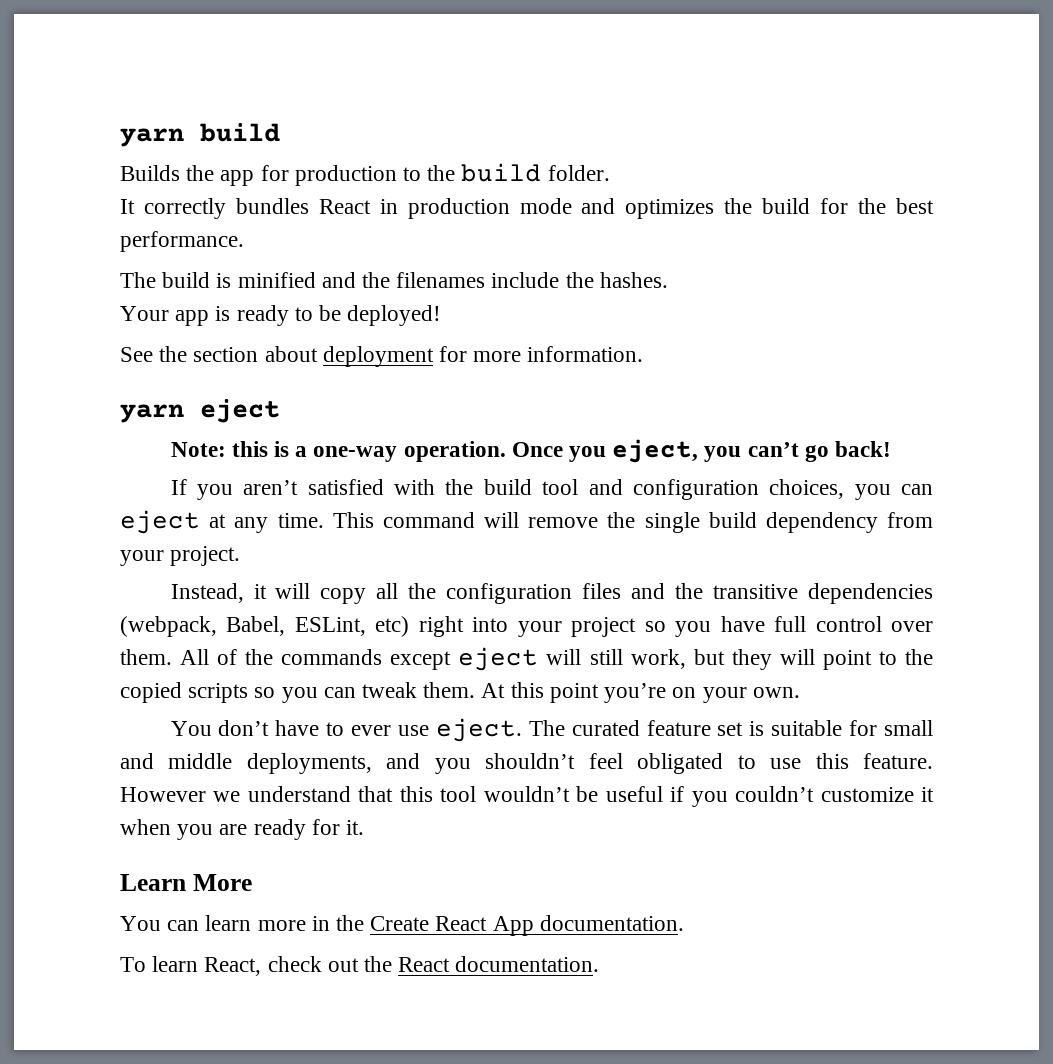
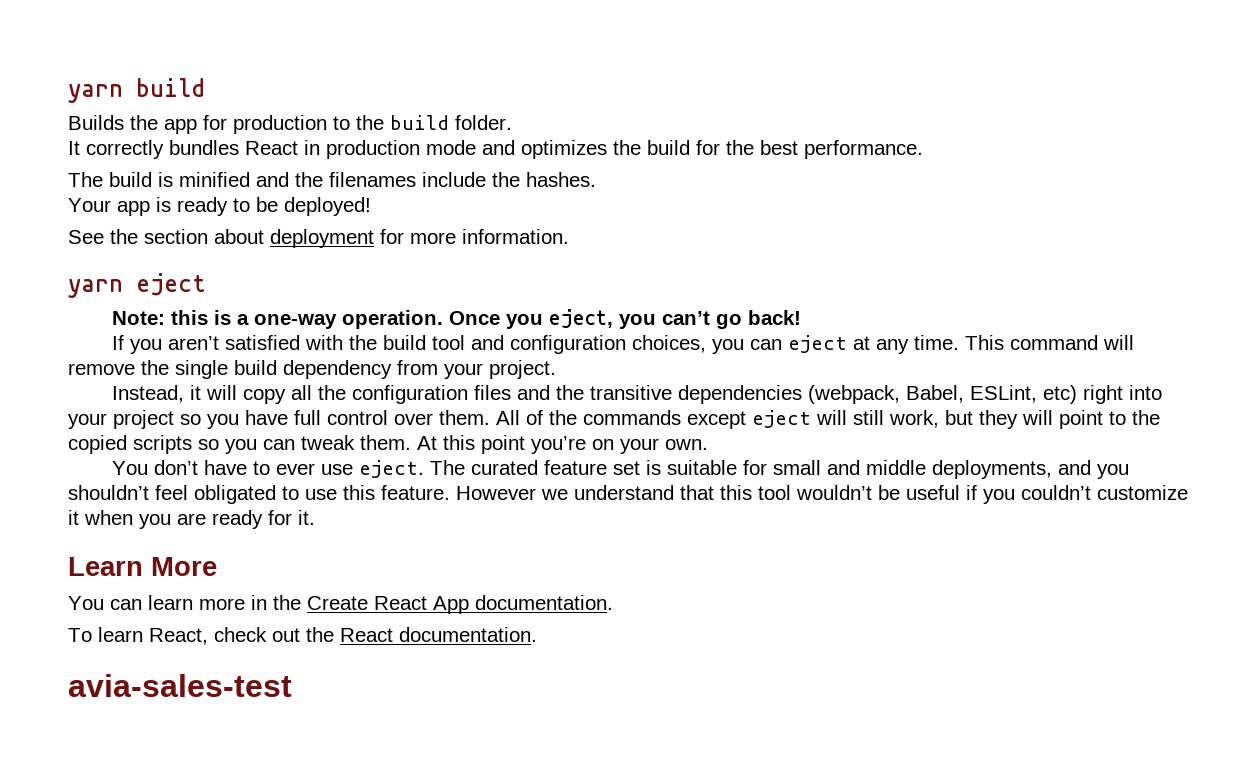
+ avia-sales-test

